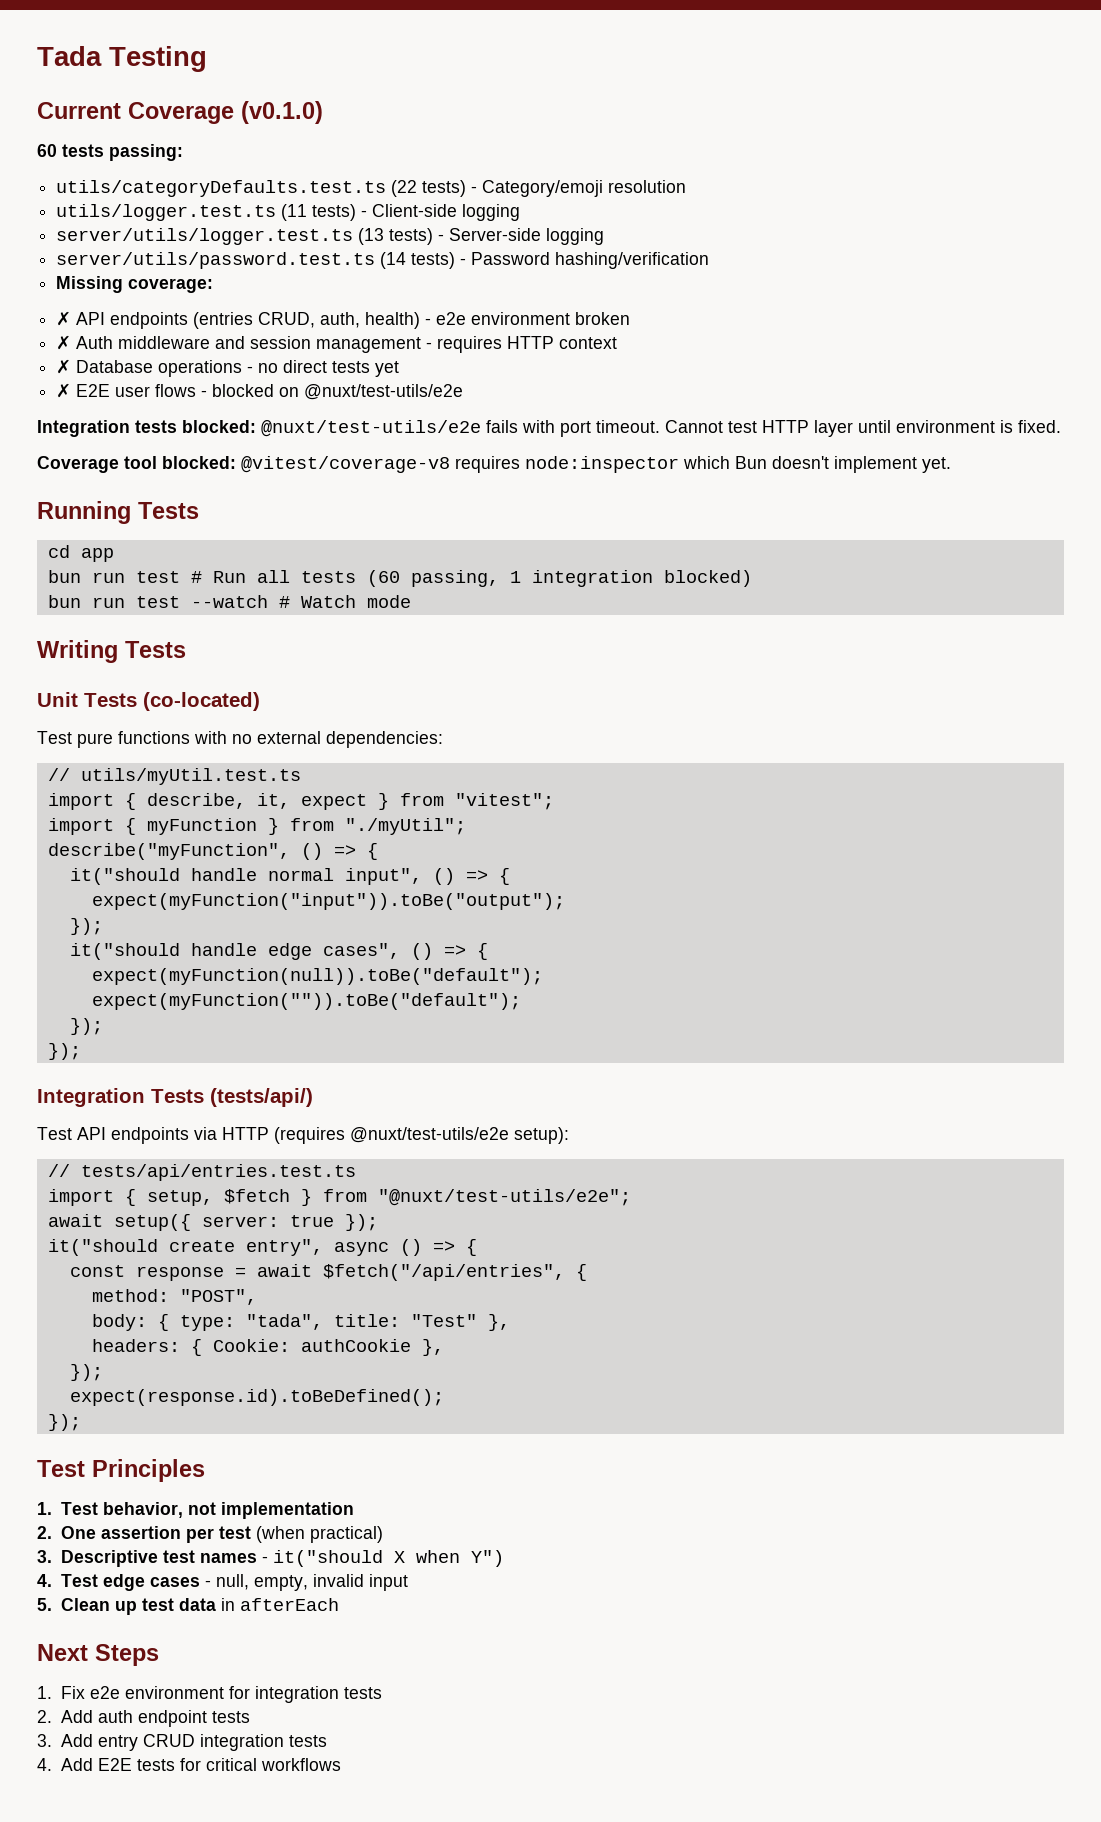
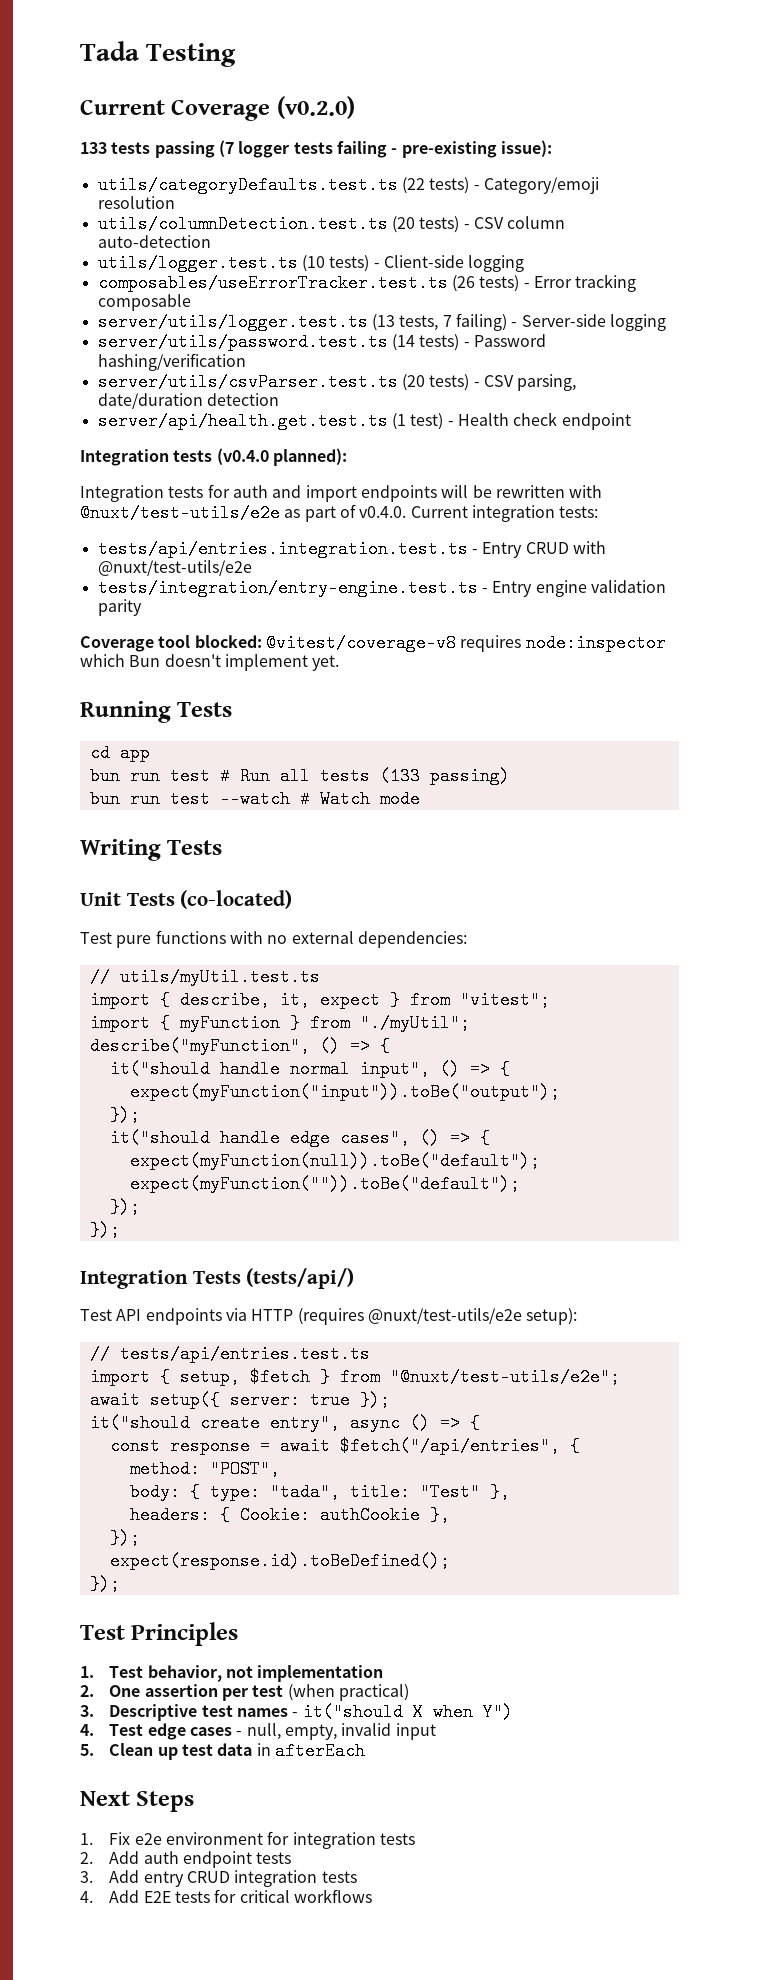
- Current Coverage (v0.1.0)
- 60 tests passing:
+ Current Coverage (v0.2.0)
+ 133 tests passing (7 logger tests failing - pre-existing issue):
+ utils/columnDetection.test.ts (20 tests) - CSV column auto-detection
- utils/logger.test.ts (11 tests) - Client-side logging
+ utils/logger.test.ts (10 tests) - Client-side logging
+ composables/useErrorTracker.test.ts (26 tests) - Error tracking composable
- server/utils/logger.test.ts (13 tests) - Server-side logging
+ server/utils/logger.test.ts (13 tests, 7 failing) - Server-side logging
- Missing coverage:
- ✗ API endpoints (entries CRUD, auth, health) - e2e environment broken
- ✗ Auth middleware and session management - requires HTTP context
- ✗ Database operations - no direct tests yet
- ✗ E2E user flows - blocked on @nuxt/test-utils/e2e
- Integration tests blocked: @nuxt/test-utils/e2e fails with port timeout. Cannot test HTTP layer until environment is fixed.
+ server/utils/csvParser.test.ts (20 tests) - CSV parsing, date/duration detection
+ server/api/health.get.test.ts (1 test) - Health check endpoint
+ Integration tests (v0.4.0 planned):
+ Integration tests for auth and import endpoints will be rewritten with @nuxt/test-utils/e2e as part of v0.4.0. Current integration tests:
+ tests/api/entries.integration.test.ts - Entry CRUD with @nuxt/test-utils/e2e
+ tests/integration/entry-engine.test.ts - Entry engine validation parity
- bun run test # Run all tests (60 passing, 1 integration blocked)
+ bun run test # Run all tests (133 passing)

